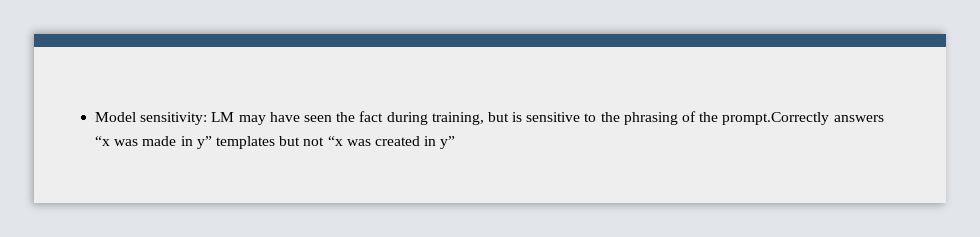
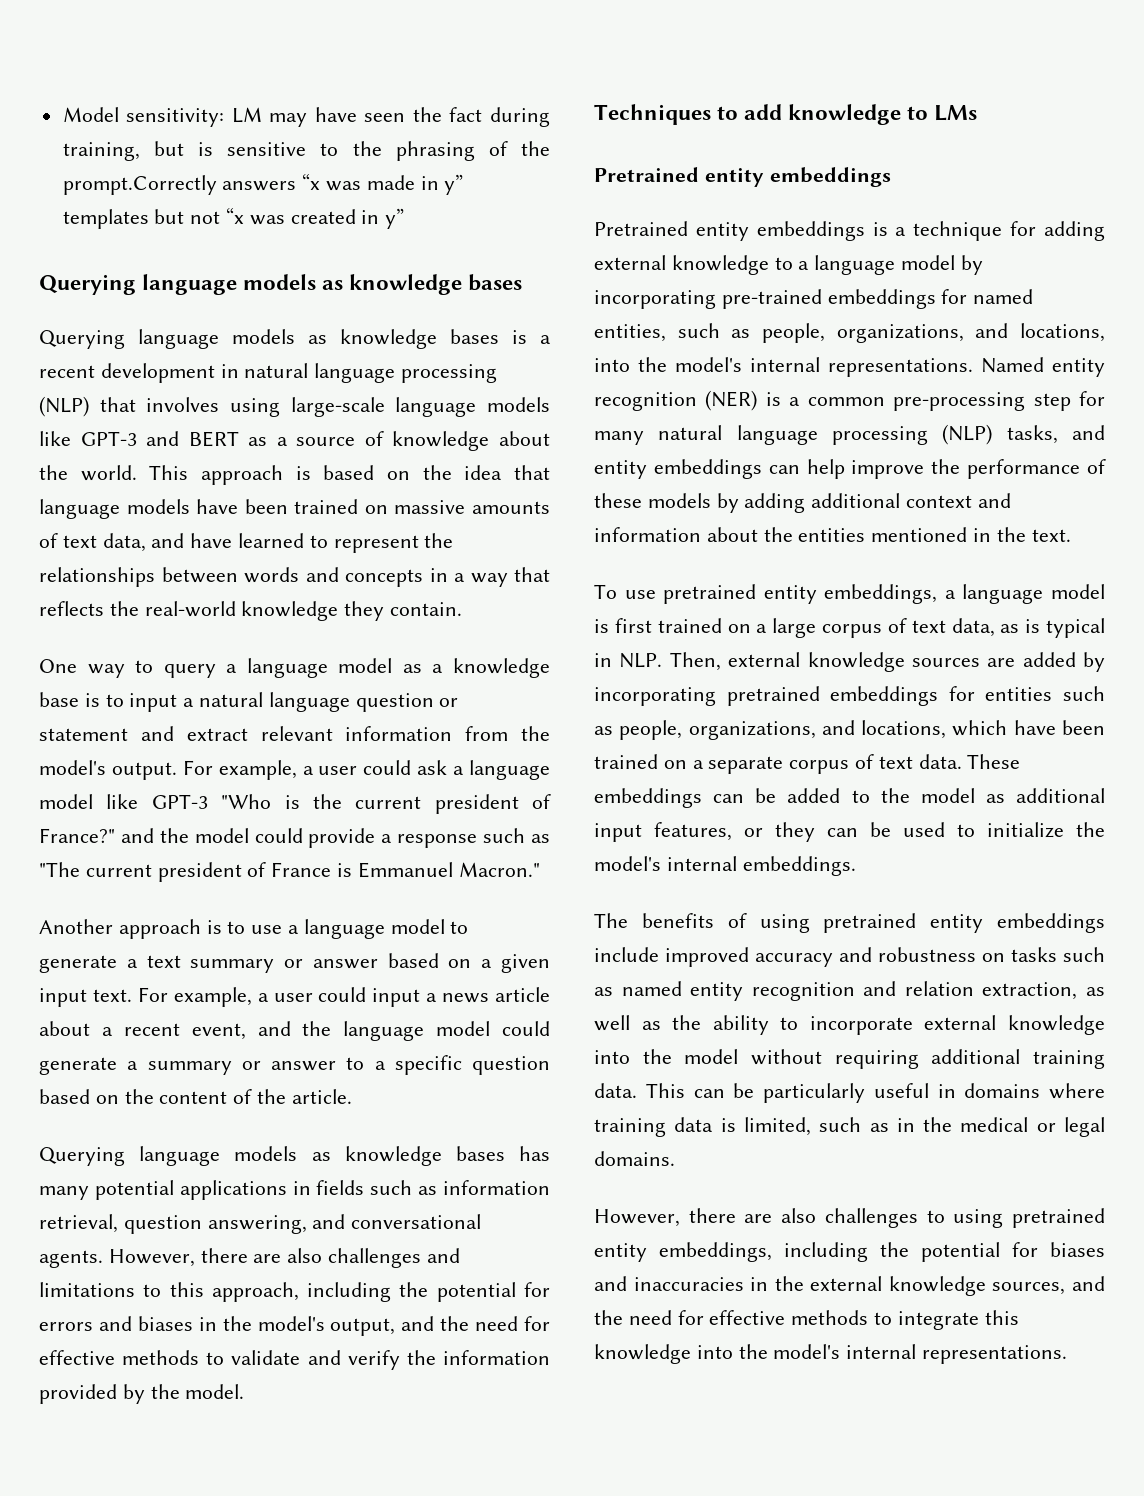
  Model sensitivity: LM may have seen the fact during training, but is sensitive to the phrasing of the prompt.Correctly answers “x was made in y” templates but not “x was created in y”
+ Querying language models as knowledge bases
+ Querying language models as knowledge bases is a recent development in natural language processing (NLP) that involves using large-scale language models like GPT-3 and BERT as a source of knowledge about the world. This approach is based on the idea that language models have been trained on massive amounts of text data, and have learned to represent the relationships between words and concepts in a way that reflects the real-world knowledge they contain.
+ One way to query a language model as a knowledge base is to input a natural language question or statement and extract relevant information from the model's output. For example, a user could ask a language model like GPT-3 "Who is the current president of France?" and the model could provide a response such as "The current president of France is Emmanuel Macron."
+ Another approach is to use a language model to generate a text summary or answer based on a given input text. For example, a user could input a news article about a recent event, and the language model could generate a summary or answer to a specific question based on the content of the article.
+ Querying language models as knowledge bases has many potential applications in fields such as information retrieval, question answering, and conversational agents. However, there are also challenges and limitations to this approach, including the potential for errors and biases in the model's output, and the need for effective methods to validate and verify the information provided by the model.
+ Techniques to add knowledge to LMs
+ Pretrained entity embeddings
+ Pretrained entity embeddings is a technique for adding external knowledge to a language model by incorporating pre-trained embeddings for named entities, such as people, organizations, and locations, into the model's internal representations. Named entity recognition (NER) is a common pre-processing step for many natural language processing (NLP) tasks, and entity embeddings can help improve the performance of these models by adding additional context and information about the entities mentioned in the text.
+ To use pretrained entity embeddings, a language model is first trained on a large corpus of text data, as is typical in NLP. Then, external knowledge sources are added by incorporating pretrained embeddings for entities such as people, organizations, and locations, which have been trained on a separate corpus of text data. These embeddings can be added to the model as additional input features, or they can be used to initialize the model's internal embeddings.
+ The benefits of using pretrained entity embeddings include improved accuracy and robustness on tasks such as named entity recognition and relation extraction, as well as the ability to incorporate external knowledge into the model without requiring additional training data. This can be particularly useful in domains where training data is limited, such as in the medical or legal domains.
+ However, there are also challenges to using pretrained entity embeddings, including the potential for biases and inaccuracies in the external knowledge sources, and the need for effective methods to integrate this knowledge into the model's internal representations.

